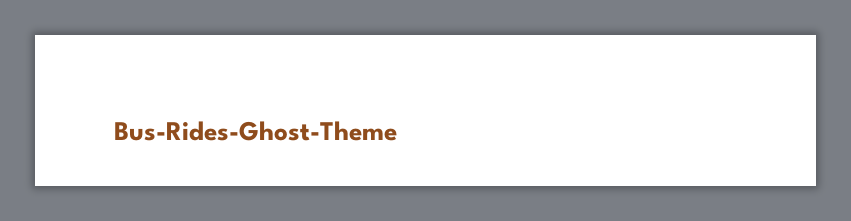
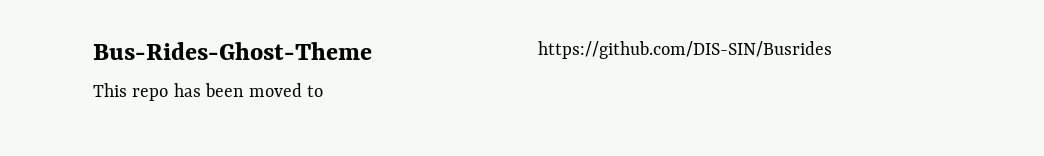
+ This repo has been moved to https://github.com/DIS-SIN/Busrides

